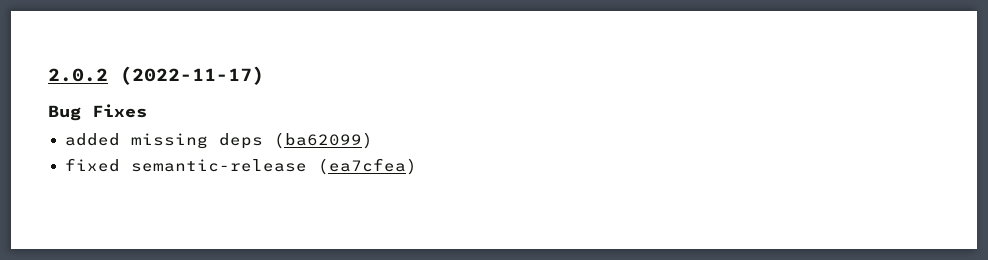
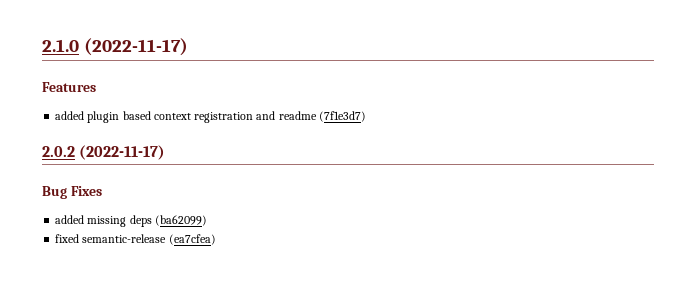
+ 2.1.0 (2022-11-17)
+ Features
+ added plugin based context registration and readme (7f1e3d7)

